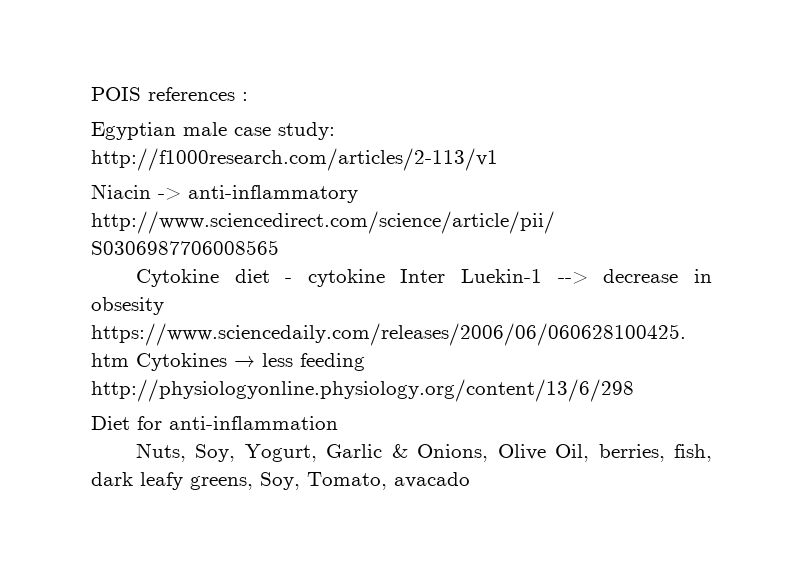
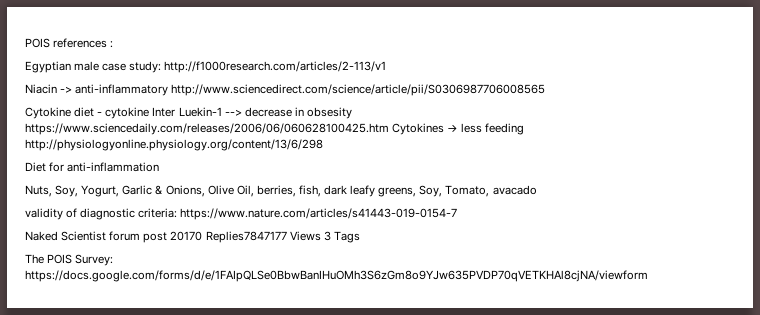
+ validity of diagnostic criteria: https://www.nature.com/articles/s41443-019-0154-7
+ Naked Scientist forum post 20170 Replies7847177 Views 3 Tags
+ The POIS Survey: https://docs.google.com/forms/d/e/1FAIpQLSe0BbwBanIHuOMh3S6zGm8o9YJw635PVDP70qVETKHAl8cjNA/viewform

